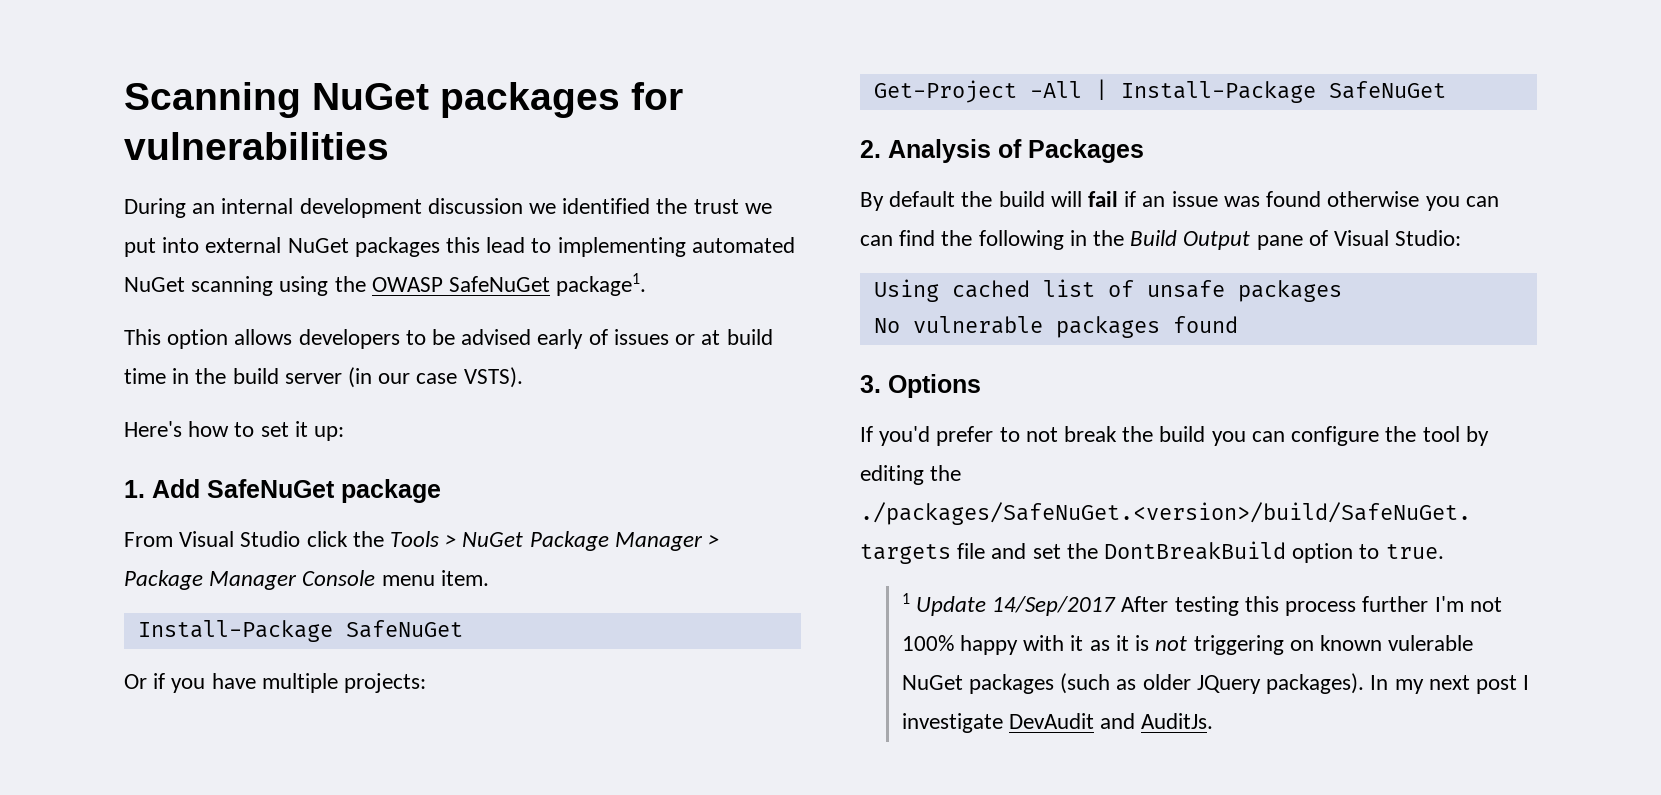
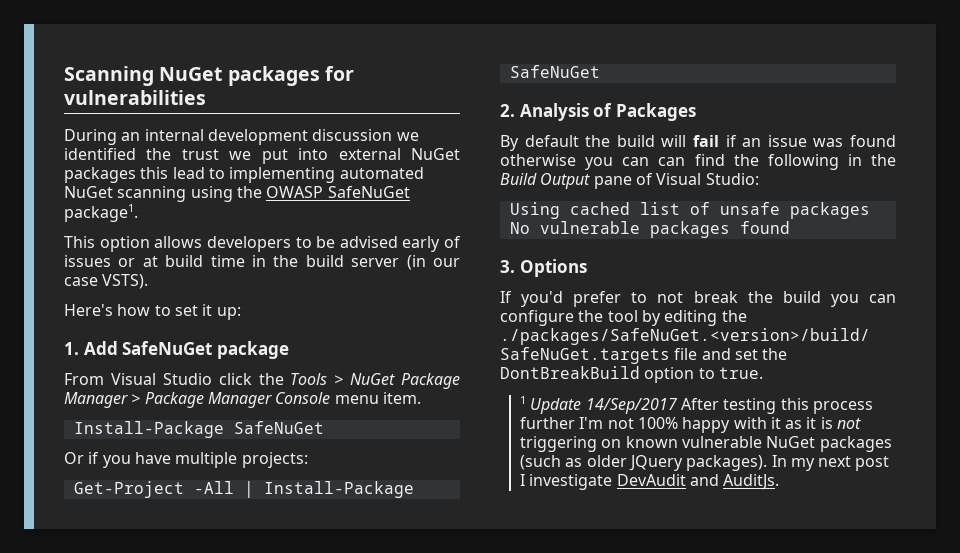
- 1 Update 14/Sep/2017 After testing this process further I'm not 100% happy with it as it is not triggering on known vulerable NuGet packages (such as older JQuery packages).
+ 1 Update 14/Sep/2017 After testing this process further I'm not 100% happy with it as it is not triggering on known vulnerable NuGet packages (such as older JQuery packages).

